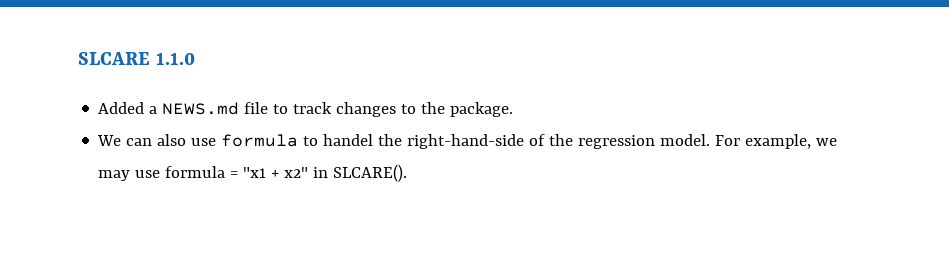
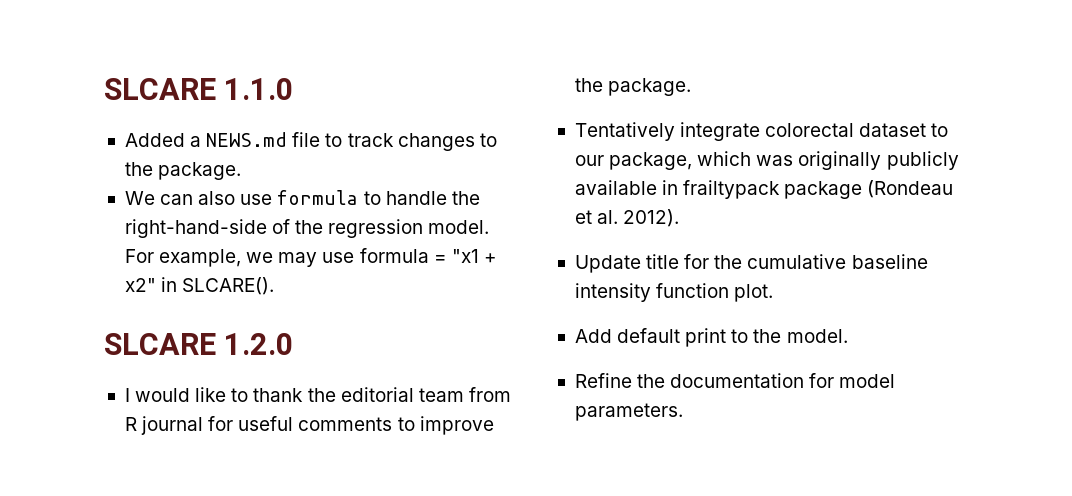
- We can also use formula to handel the right-hand-side of the regression model.
+ We can also use formula to handle the right-hand-side of the regression model.
+ SLCARE 1.2.0
+ I would like to thank the editorial team from R journal for useful comments to improve the package.
+ Tentatively integrate colorectal dataset to our package, which was originally publicly available in frailtypack package (Rondeau et al. 2012).
+ Update title for the cumulative baseline intensity function plot.
+ Add default print to the model.
+ Refine the documentation for model parameters.

